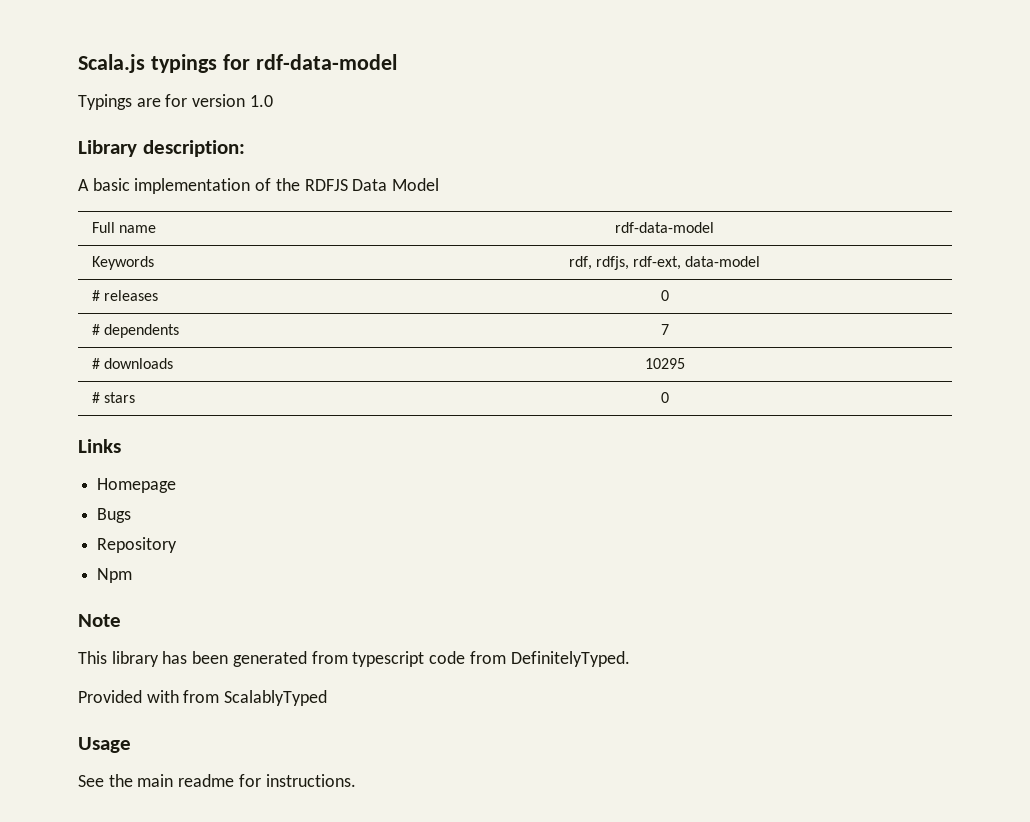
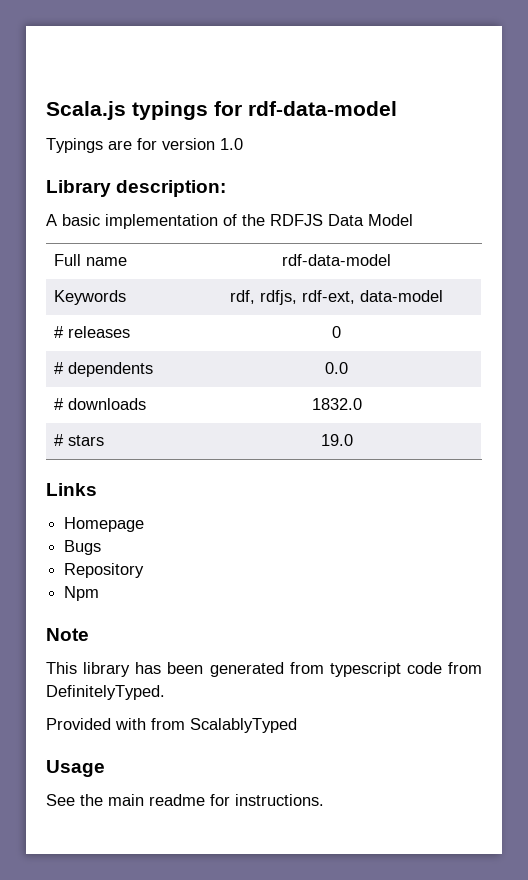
- # dependents | 7
+ # dependents | 0.0
- # downloads | 10295
+ # downloads | 1832.0
- # stars | 0
+ # stars | 19.0

